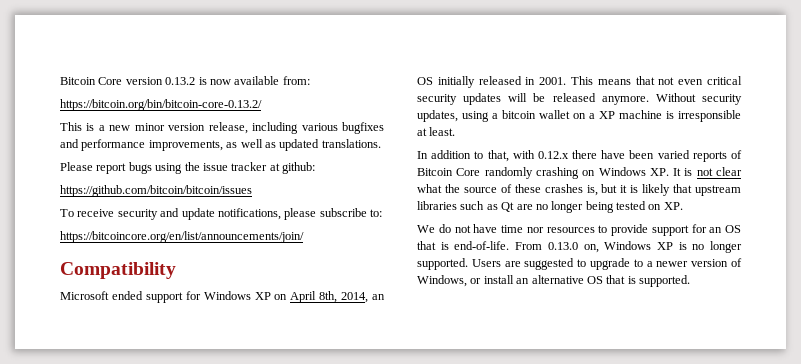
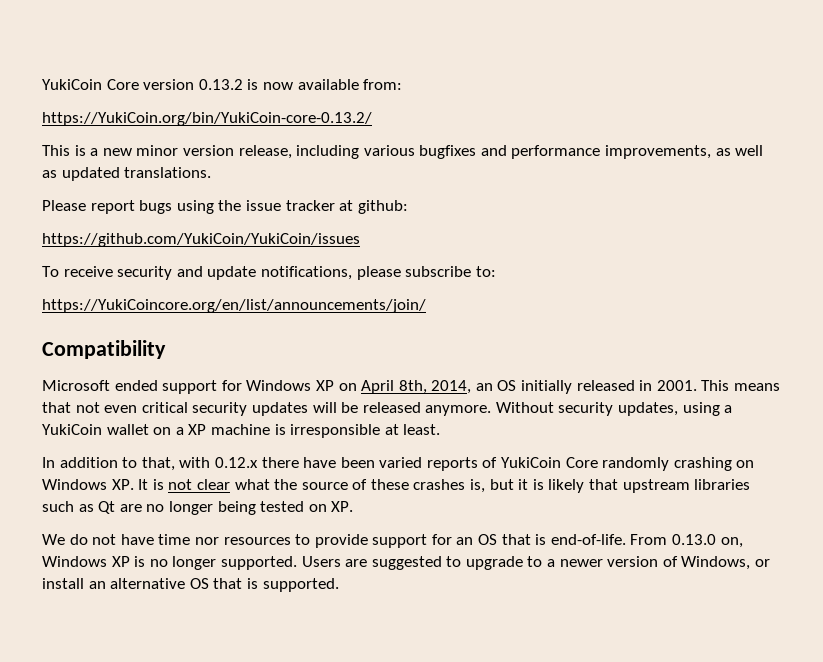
- Bitcoin Core version 0.13.2 is now available from:
+ YukiCoin Core version 0.13.2 is now available from:
- https://bitcoin.org/bin/bitcoin-core-0.13.2/
+ https://YukiCoin.org/bin/YukiCoin-core-0.13.2/
- https://github.com/bitcoin/bitcoin/issues
+ https://github.com/YukiCoin/YukiCoin/issues
- https://bitcoincore.org/en/list/announcements/join/
+ https://YukiCoincore.org/en/list/announcements/join/
- Without security updates, using a bitcoin wallet on a XP machine is irresponsible at least.
+ Without security updates, using a YukiCoin wallet on a XP machine is irresponsible at least.
- In addition to that, with 0.12.x there have been varied reports of Bitcoin Core randomly crashing on Windows XP. It is not clear what the source of these crashes is, but it is likely that upstream libraries such as Qt are no longer being tested on XP.
+ In addition to that, with 0.12.x there have been varied reports of YukiCoin Core randomly crashing on Windows XP. It is not clear what the source of these crashes is, but it is likely that upstream libraries such as Qt are no longer being tested on XP.

